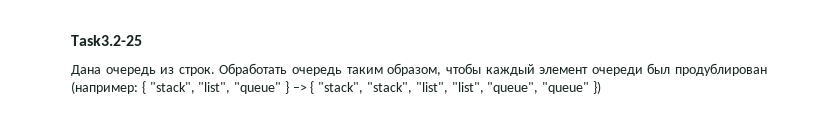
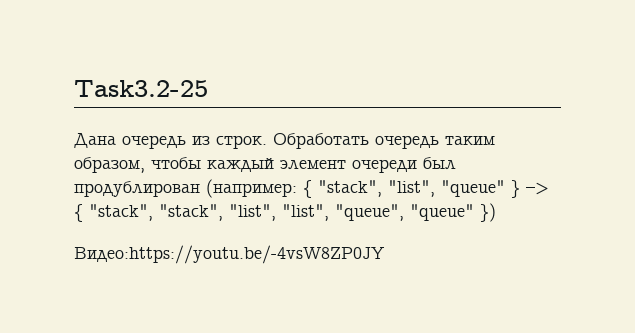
+ Видео:https://youtu.be/-4vsW8ZP0JY

